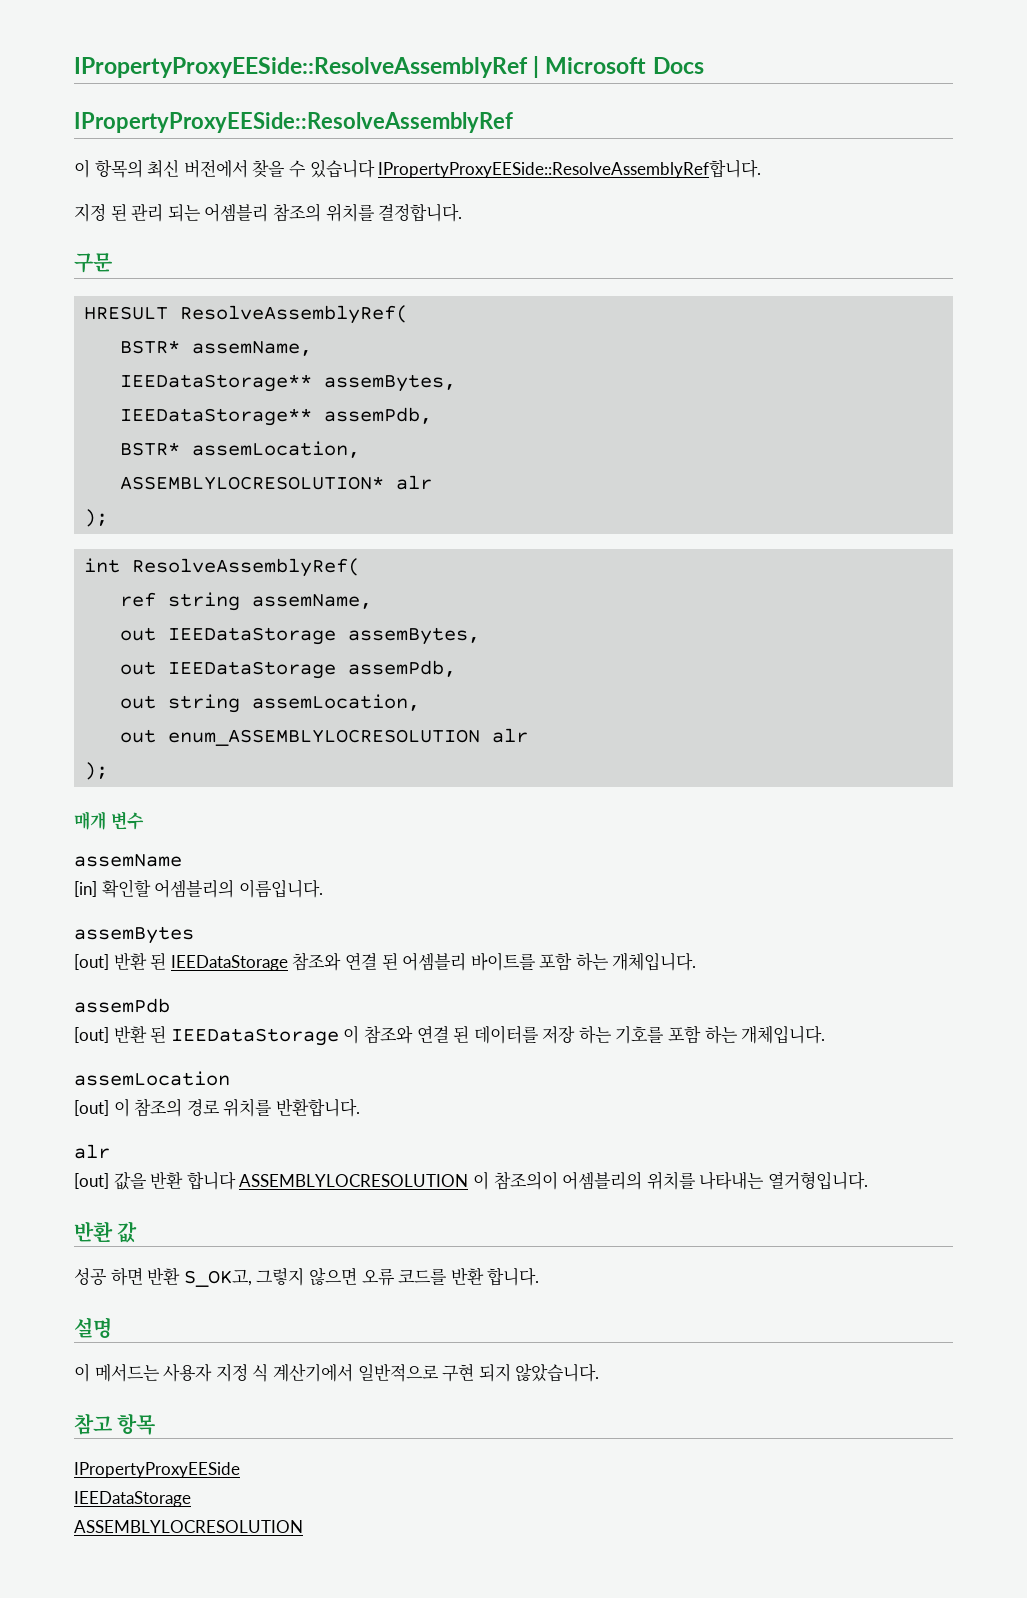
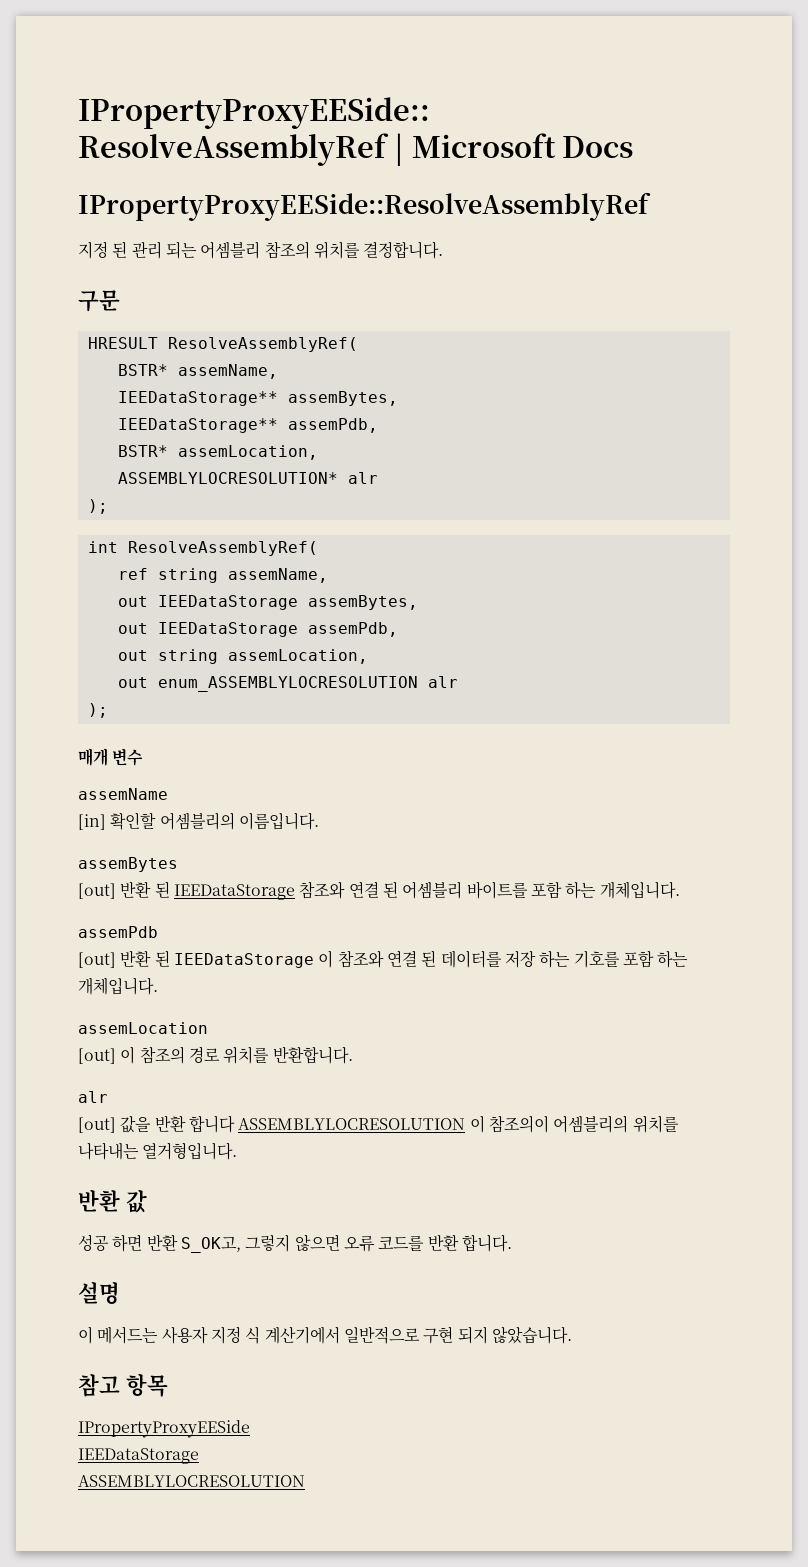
- 이 항목의 최신 버전에서 찾을 수 있습니다 IPropertyProxyEESide::ResolveAssemblyRef합니다.

